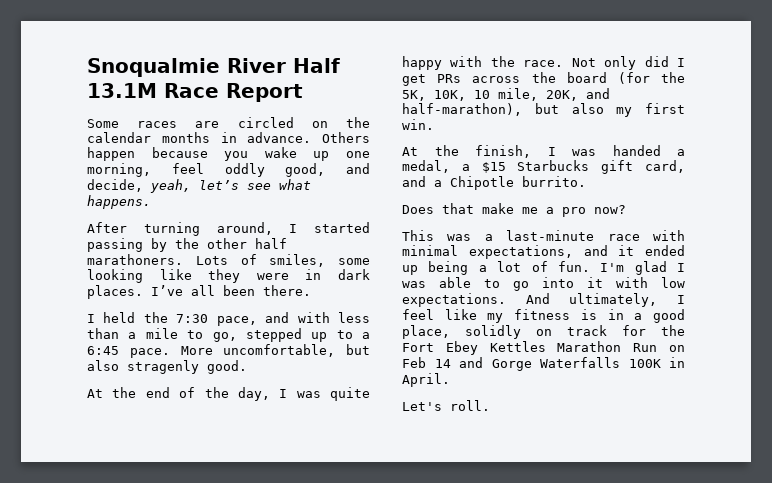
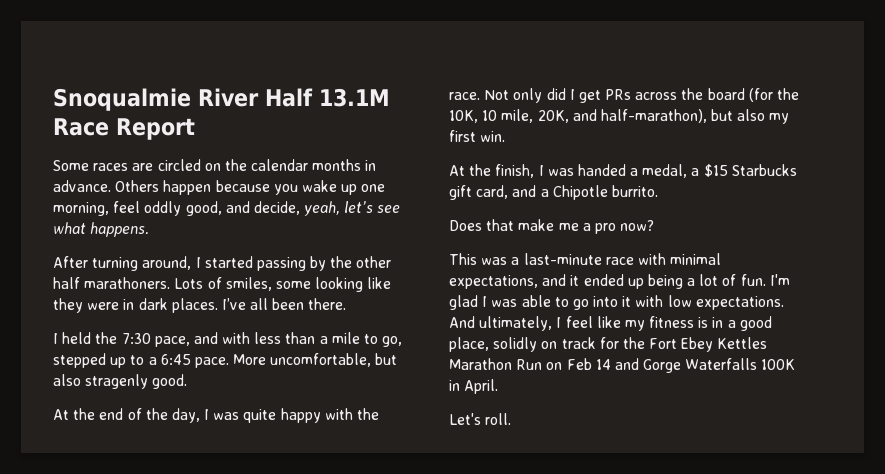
- Not only did I get PRs across the board (for the 5K, 10K, 10 mile, 20K, and half-marathon), but also my first win.
+ Not only did I get PRs across the board (for the 10K, 10 mile, 20K, and half-marathon), but also my first win.

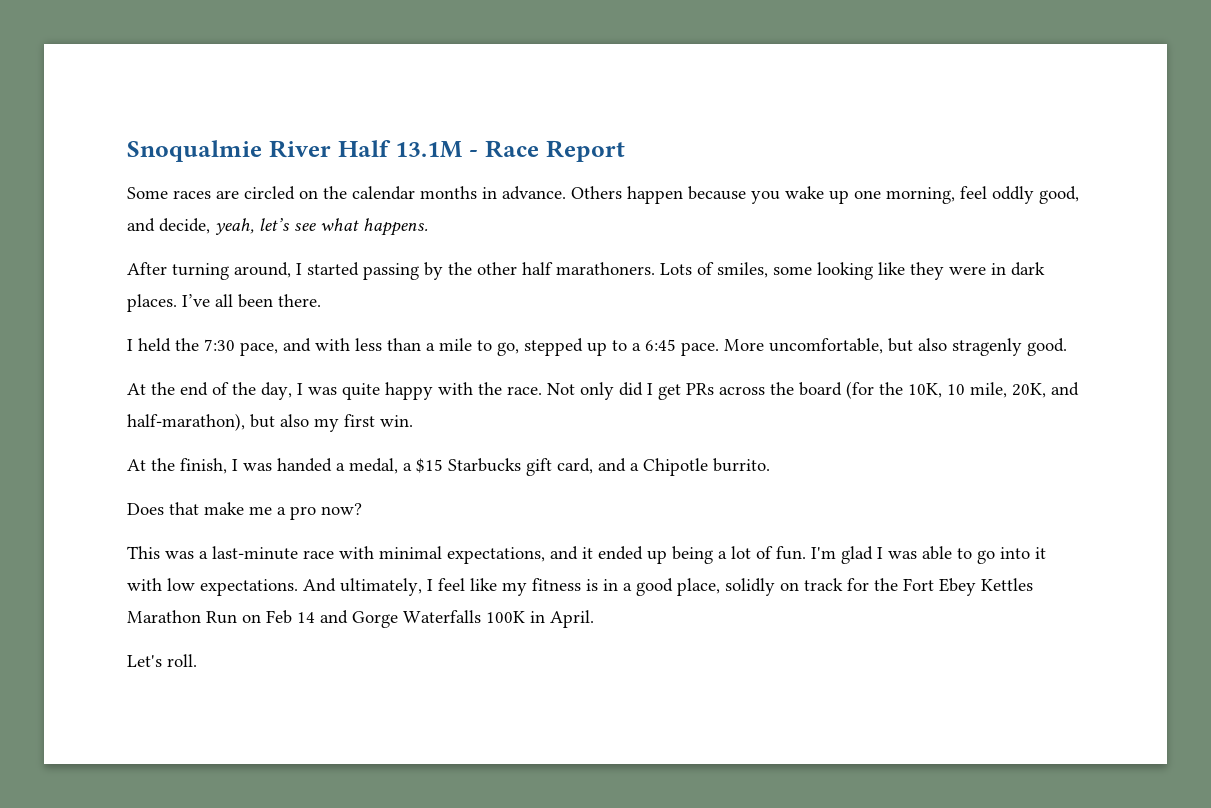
- Snoqualmie River Half 13.1M Race Report
+ Snoqualmie River Half 13.1M - Race Report

